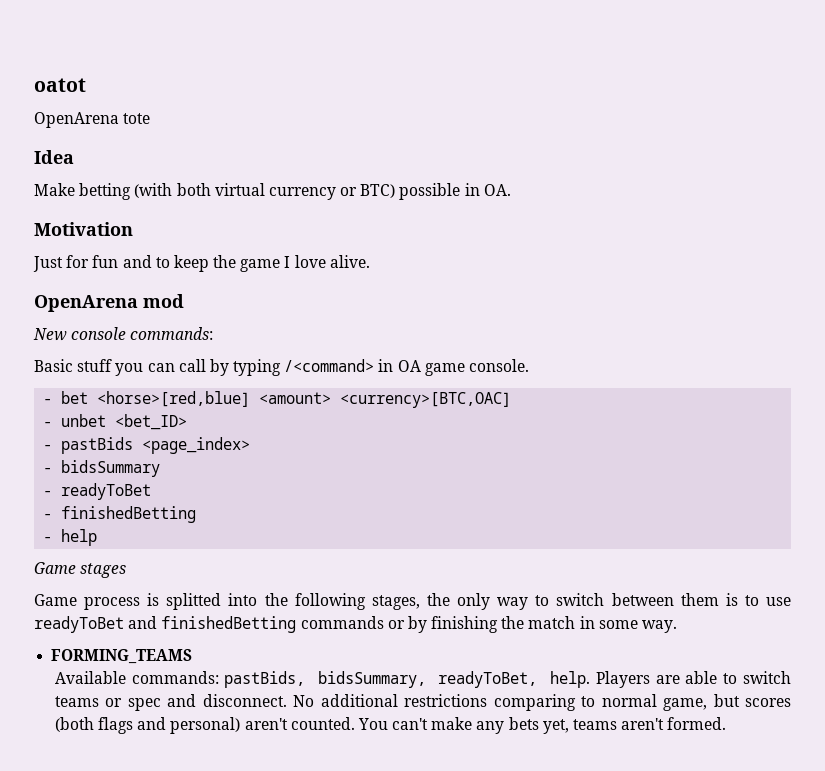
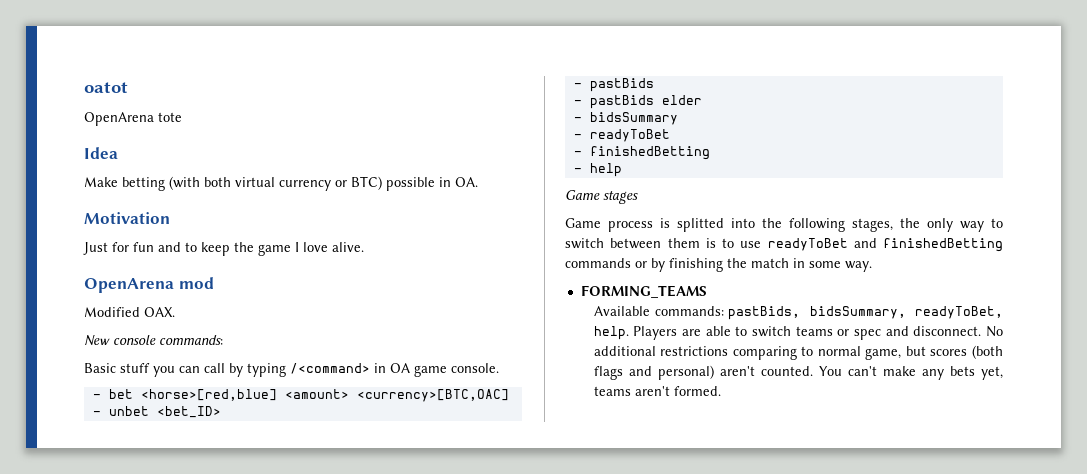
+ Modified OAX.
  - unbet <bet_ID>
- - pastBids <page_index>
+ - pastBids
+ - pastBids elder

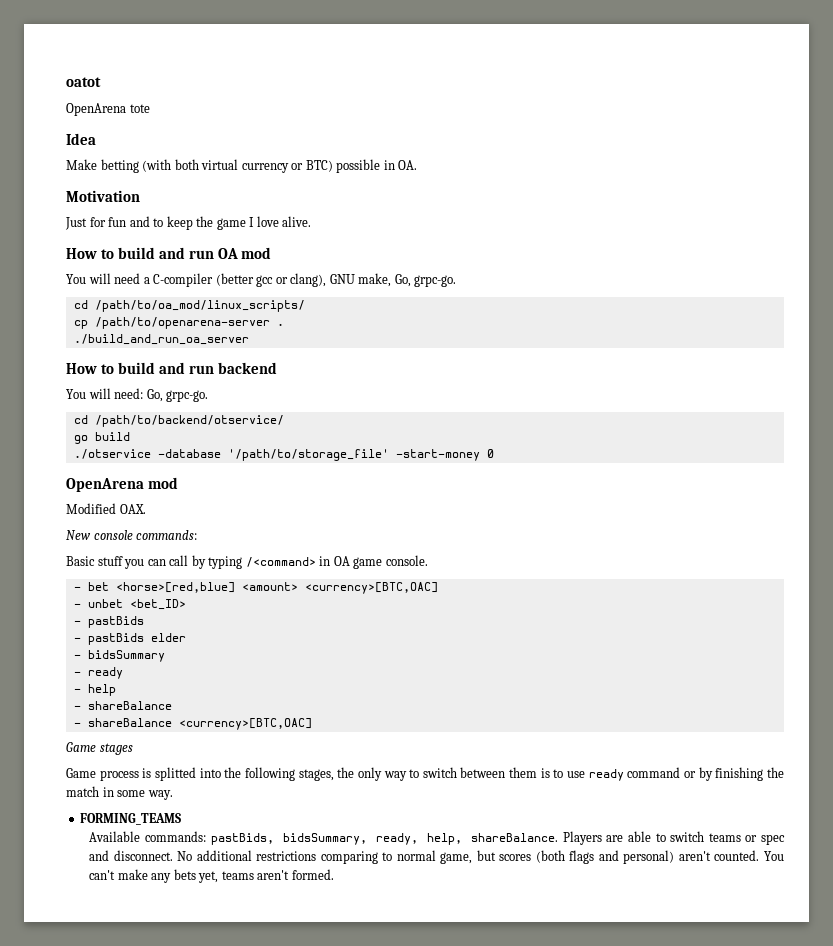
+ How to build and run OA mod
+ You will need a C-compiler (better gcc or clang), GNU make, Go, grpc-go.
+ cd /path/to/oa_mod/linux_scripts/
+ cp /path/to/openarena-server .
+ ./build_and_run_oa_server
+ How to build and run backend
+ You will need: Go, grpc-go.
+ cd /path/to/backend/otservice/
+ go build
+ ./otservice -database '/path/to/storage_file' -start-money 0
- - readyToBet
- - finishedBetting
+ - ready
  - help
+ - shareBalance
+ - shareBalance <currency>[BTC,OAC]
- Game process is splitted into the following stages, the only way to switch between them is to use readyToBet and finishedBetting commands or by finishing the match in some way.
+ Game process is splitted into the following stages, the only way to switch between them is to use ready command or by finishing the match in some way.
- Available commands: pastBids, bidsSummary, readyToBet, help.
+ Available commands: pastBids, bidsSummary, ready, help, shareBalance.

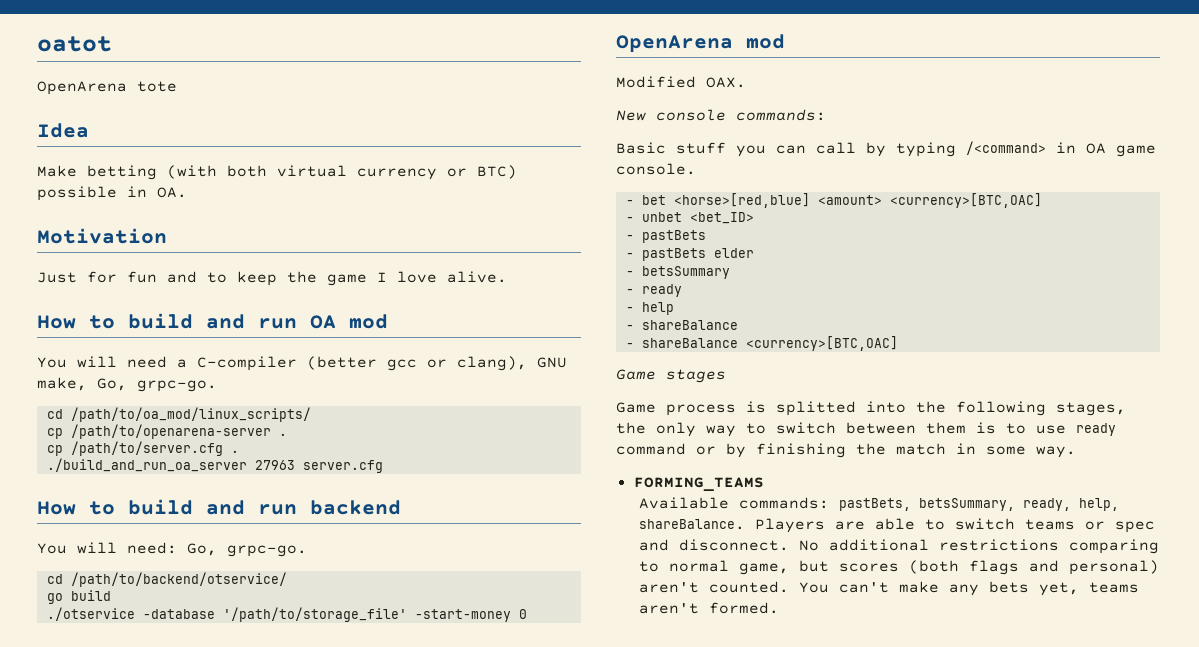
+ cp /path/to/server.cfg .
- ./build_and_run_oa_server
+ ./build_and_run_oa_server 27963 server.cfg
  - unbet <bet_ID>
- - pastBids
- - pastBids elder
+ - pastBets
+ - pastBets elder
- - bidsSummary
+ - betsSummary
- Available commands: pastBids, bidsSummary, ready, help, shareBalance.
+ Available commands: pastBets, betsSummary, ready, help, shareBalance.

